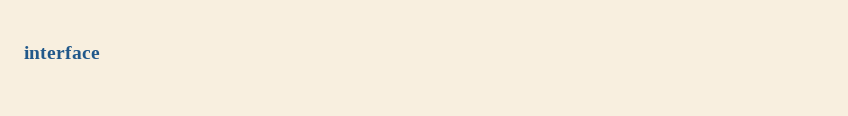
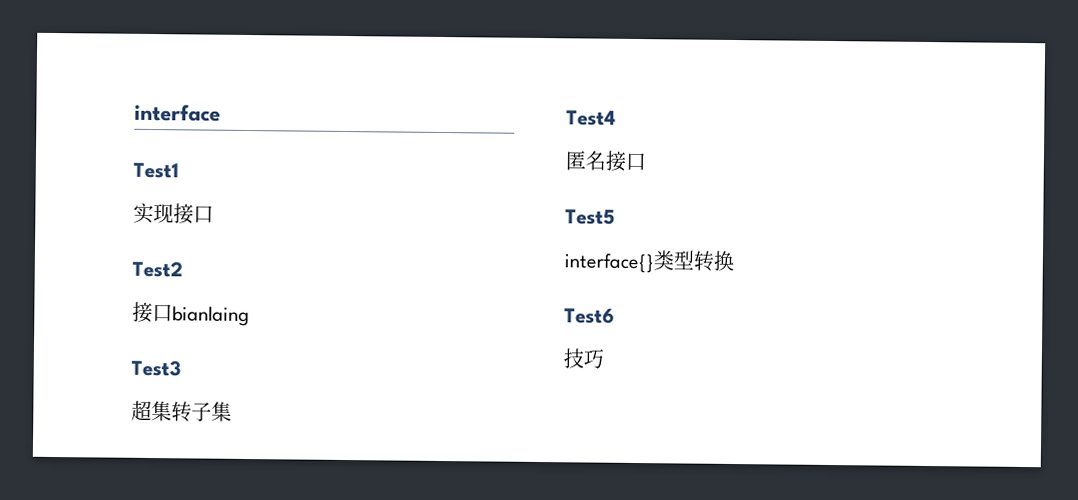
+ Test1
+ 实现接口
+ Test2
+ 接口bianlaing
+ Test3
+ 超集转子集
+ Test4
+ 匿名接口
+ Test5
+ interface{}类型转换
+ Test6
+ 技巧

